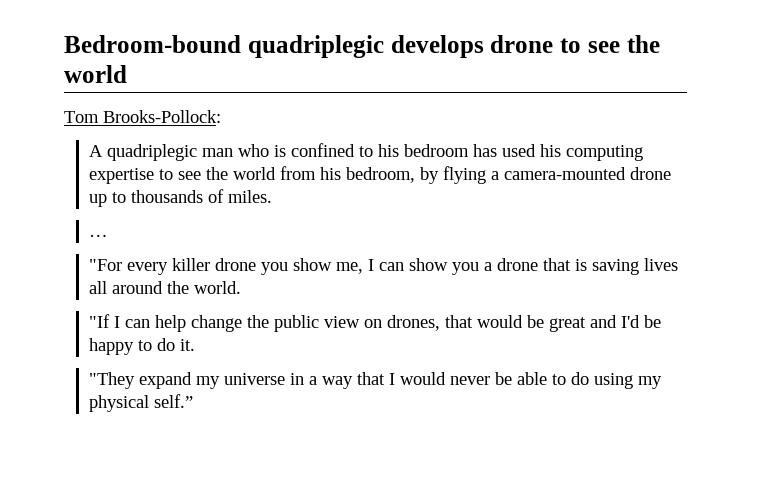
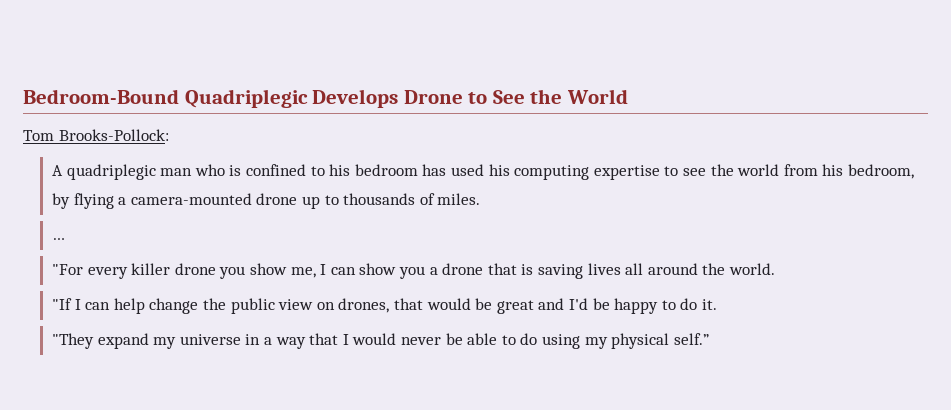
- Bedroom-bound quadriplegic develops drone to see the world
+ Bedroom-Bound Quadriplegic Develops Drone to See the World

